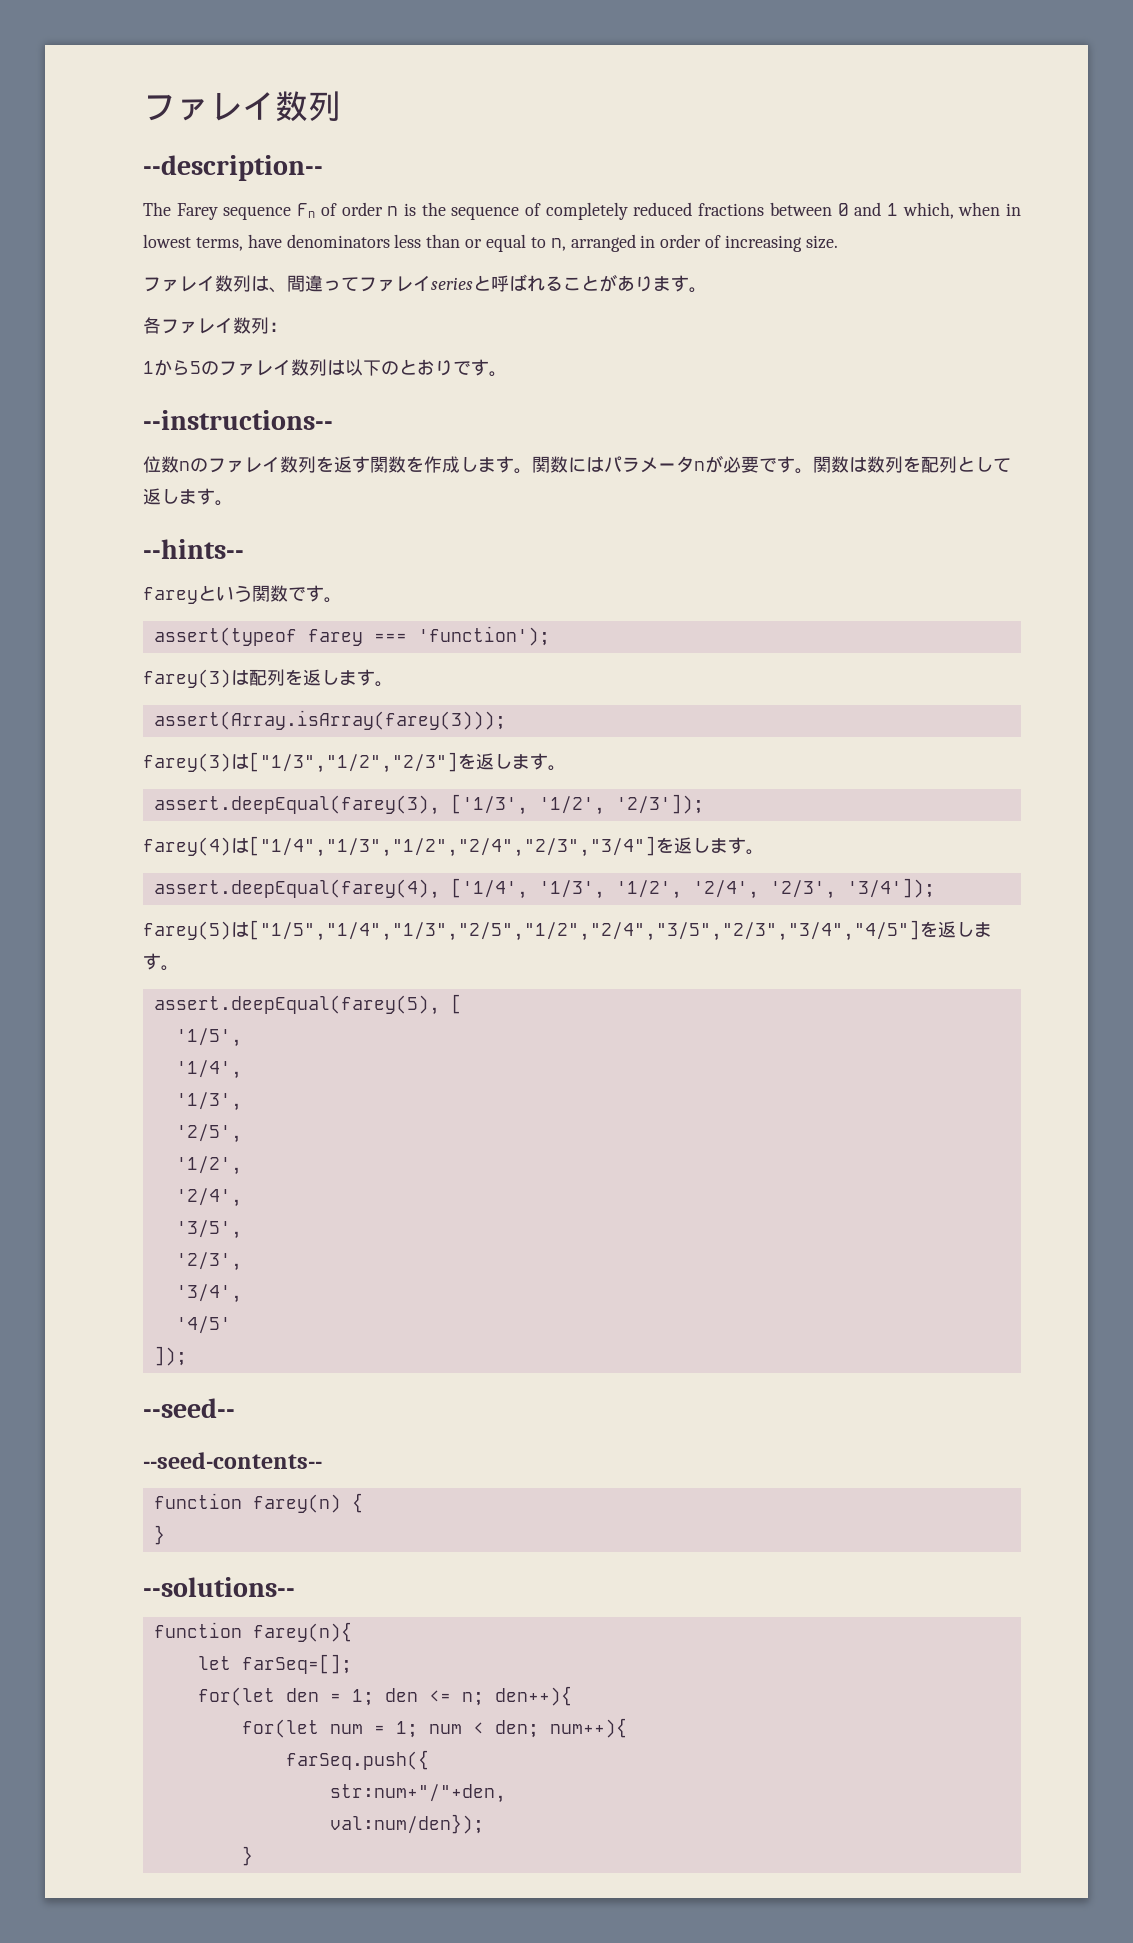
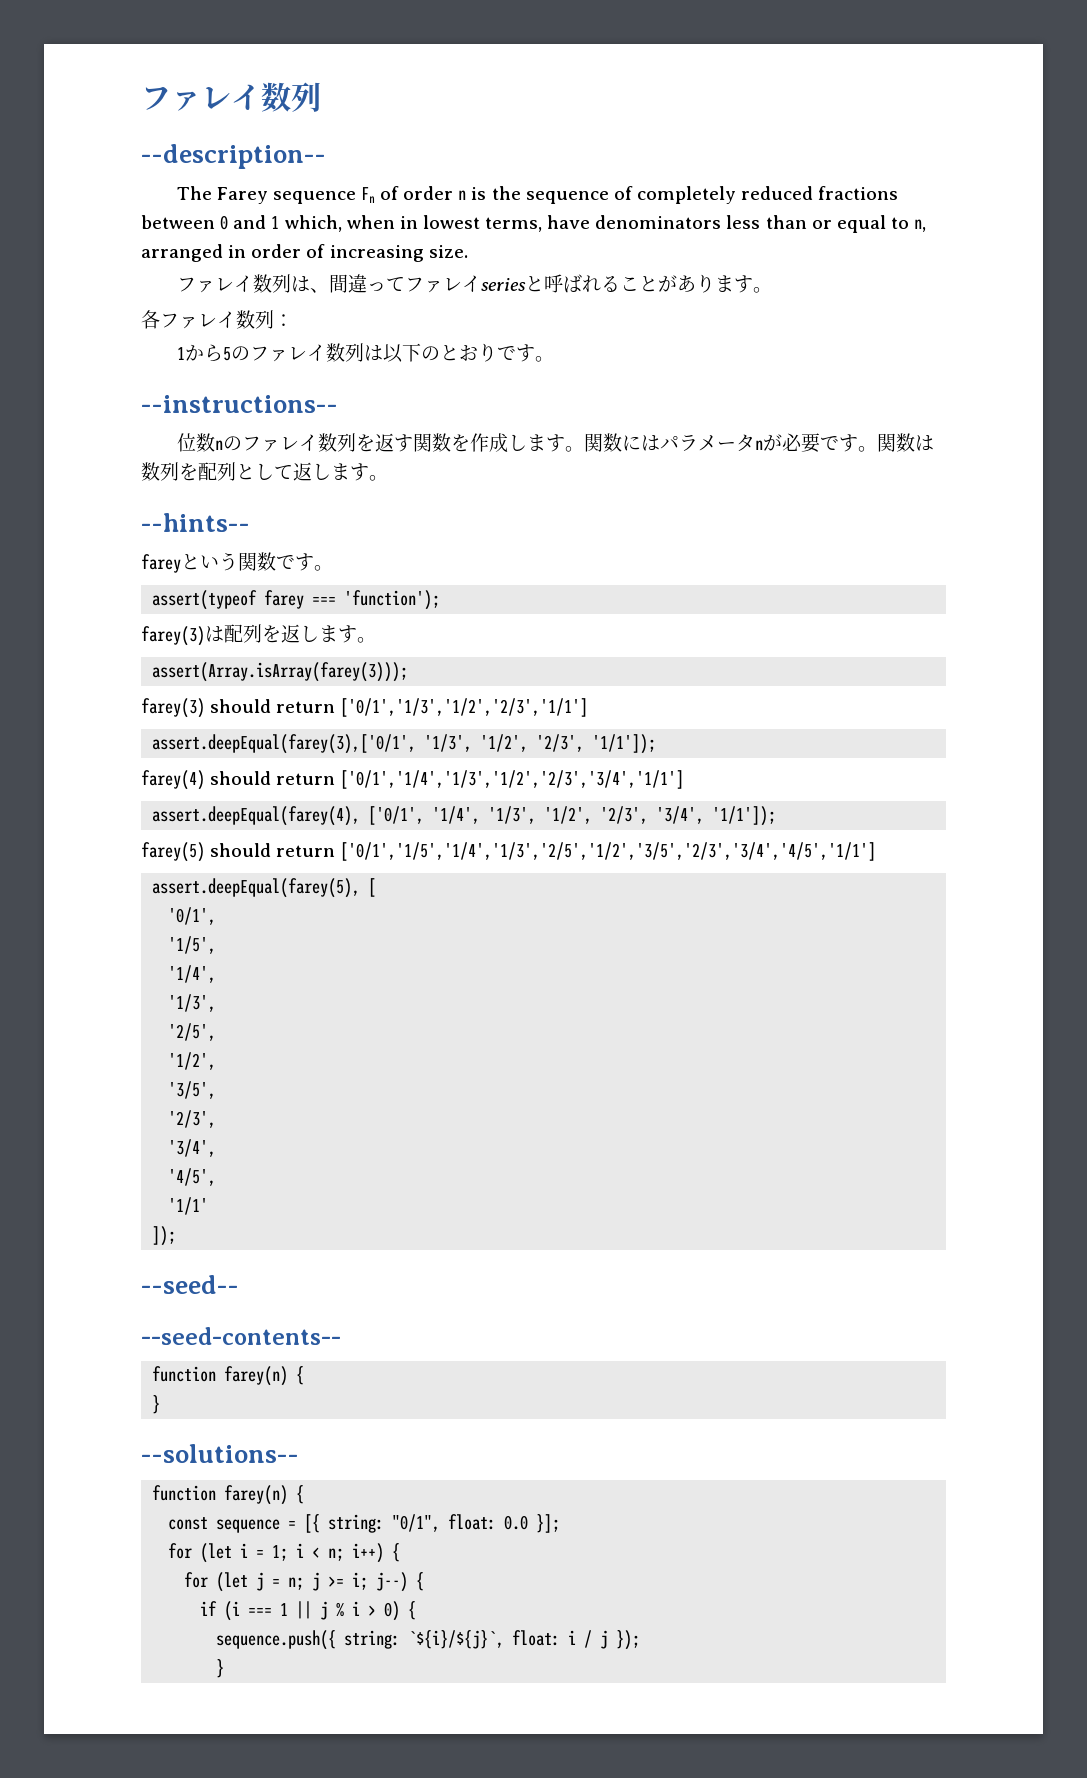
- farey(3)は["1/3","1/2","2/3"]を返します。
- assert.deepEqual(farey(3), ['1/3', '1/2', '2/3']);
- farey(4)は["1/4","1/3","1/2","2/4","2/3","3/4"]を返します。
- assert.deepEqual(farey(4), ['1/4', '1/3', '1/2', '2/4', '2/3', '3/4']);
- farey(5)は["1/5","1/4","1/3","2/5","1/2","2/4","3/5","2/3","3/4","4/5"]を返します。
+ farey(3) should return ['0/1','1/3','1/2','2/3','1/1']
+ assert.deepEqual(farey(3),['0/1', '1/3', '1/2', '2/3', '1/1']);
+ farey(4) should return ['0/1','1/4','1/3','1/2','2/3','3/4','1/1']
+ assert.deepEqual(farey(4), ['0/1', '1/4', '1/3', '1/2', '2/3', '3/4', '1/1']);
+ farey(5) should return ['0/1','1/5','1/4','1/3','2/5','1/2','3/5','2/3','3/4','4/5','1/1']
+ '0/1',
  '2/5',
  '1/2',
- '2/4',
- '4/5'
+ '4/5',
+ '1/1'
  --solutions--
- function farey(n){
- let farSeq=[];
- for(let den = 1; den <= n; den++){
- for(let num = 1; num < den; num++){
- farSeq.push({
- str:num+"/"+den,
- val:num/den});
+ function farey(n) {
+ const sequence = [{ string: "0/1", float: 0.0 }];
+ for (let i = 1; i < n; i++) {
+ for (let j = n; j >= i; j--) {
+ if (i === 1 || j % i > 0) {
+ sequence.push({ string: `${i}/${j}`, float: i / j });

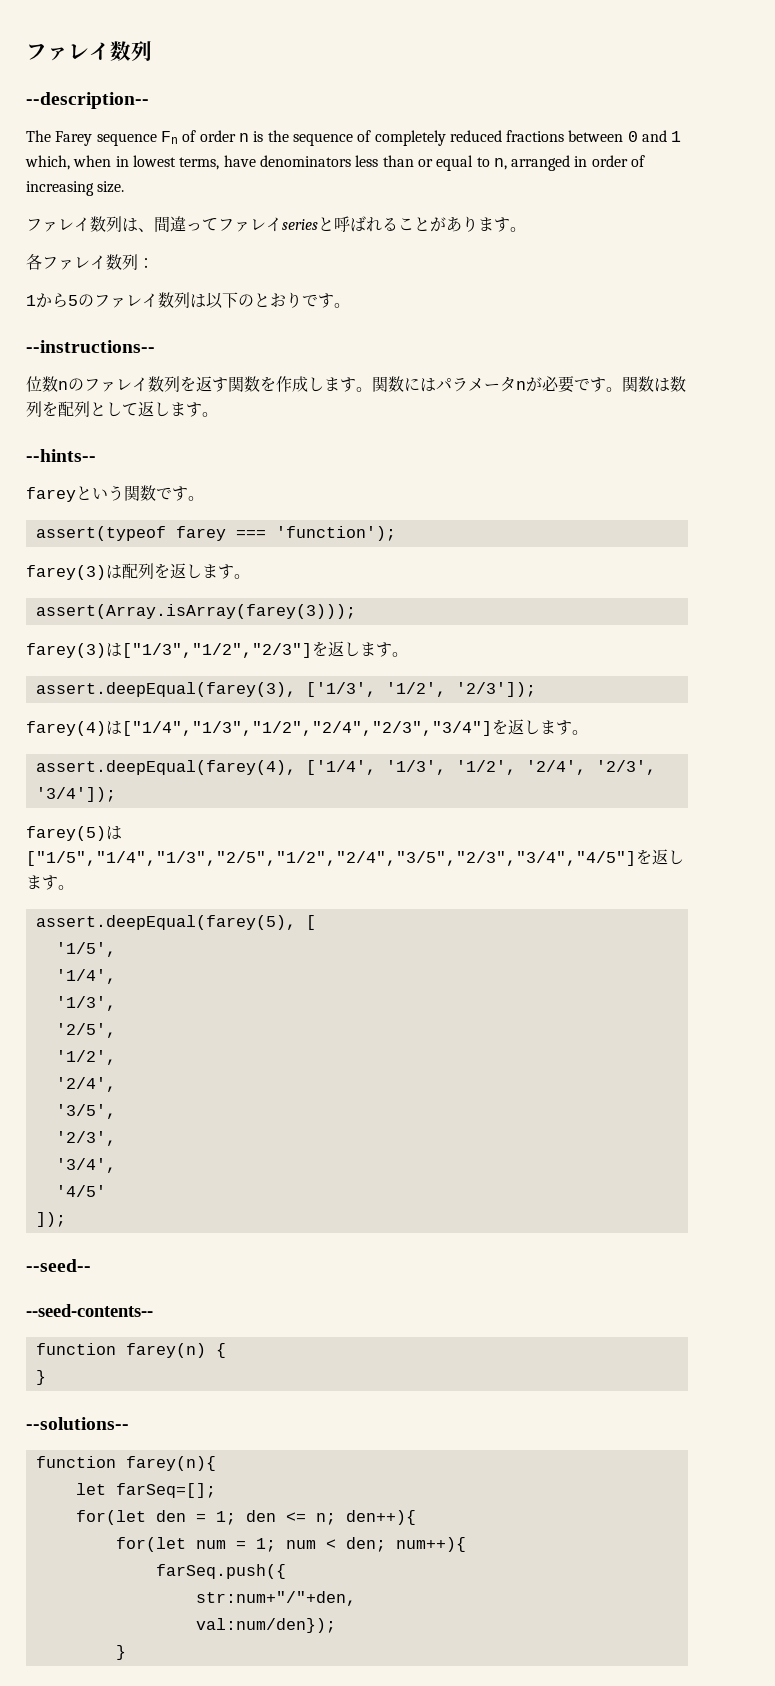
- farey(3) should return ['0/1','1/3','1/2','2/3','1/1']
- assert.deepEqual(farey(3),['0/1', '1/3', '1/2', '2/3', '1/1']);
- farey(4) should return ['0/1','1/4','1/3','1/2','2/3','3/4','1/1']
- assert.deepEqual(farey(4), ['0/1', '1/4', '1/3', '1/2', '2/3', '3/4', '1/1']);
- farey(5) should return ['0/1','1/5','1/4','1/3','2/5','1/2','3/5','2/3','3/4','4/5','1/1']
+ farey(3)は["1/3","1/2","2/3"]を返します。
+ assert.deepEqual(farey(3), ['1/3', '1/2', '2/3']);
+ farey(4)は["1/4","1/3","1/2","2/4","2/3","3/4"]を返します。
+ assert.deepEqual(farey(4), ['1/4', '1/3', '1/2', '2/4', '2/3', '3/4']);
+ farey(5)は["1/5","1/4","1/3","2/5","1/2","2/4","3/5","2/3","3/4","4/5"]を返します。
- '0/1',
  '2/5',
  '1/2',
+ '2/4',
- '4/5',
- '1/1'
+ '4/5'
  --solutions--
- function farey(n) {
- const sequence = [{ string: "0/1", float: 0.0 }];
- for (let i = 1; i < n; i++) {
- for (let j = n; j >= i; j--) {
- if (i === 1 || j % i > 0) {
- sequence.push({ string: `${i}/${j}`, float: i / j });
+ function farey(n){
+ let farSeq=[];
+ for(let den = 1; den <= n; den++){
+ for(let num = 1; num < den; num++){
+ farSeq.push({
+ str:num+"/"+den,
+ val:num/den});

